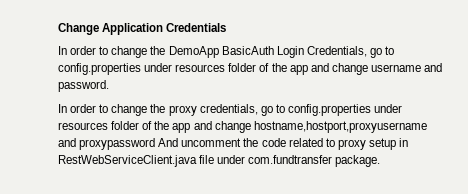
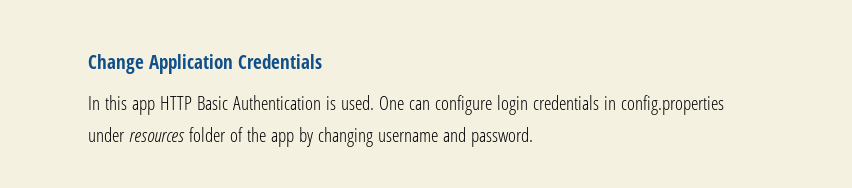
- In order to change the DemoApp BasicAuth Login Credentials, go to config.properties under resources folder of the app and change username and password.
+ In this app HTTP Basic Authentication is used. One can configure login credentials in config.properties under resources folder of the app by changing username and password.
- In order to change the proxy credentials, go to config.properties under resources folder of the app and change hostname,hostport,proxyusername and proxypassword And uncomment the code related to proxy setup in RestWebServiceClient.java file under com.fundtransfer package.

